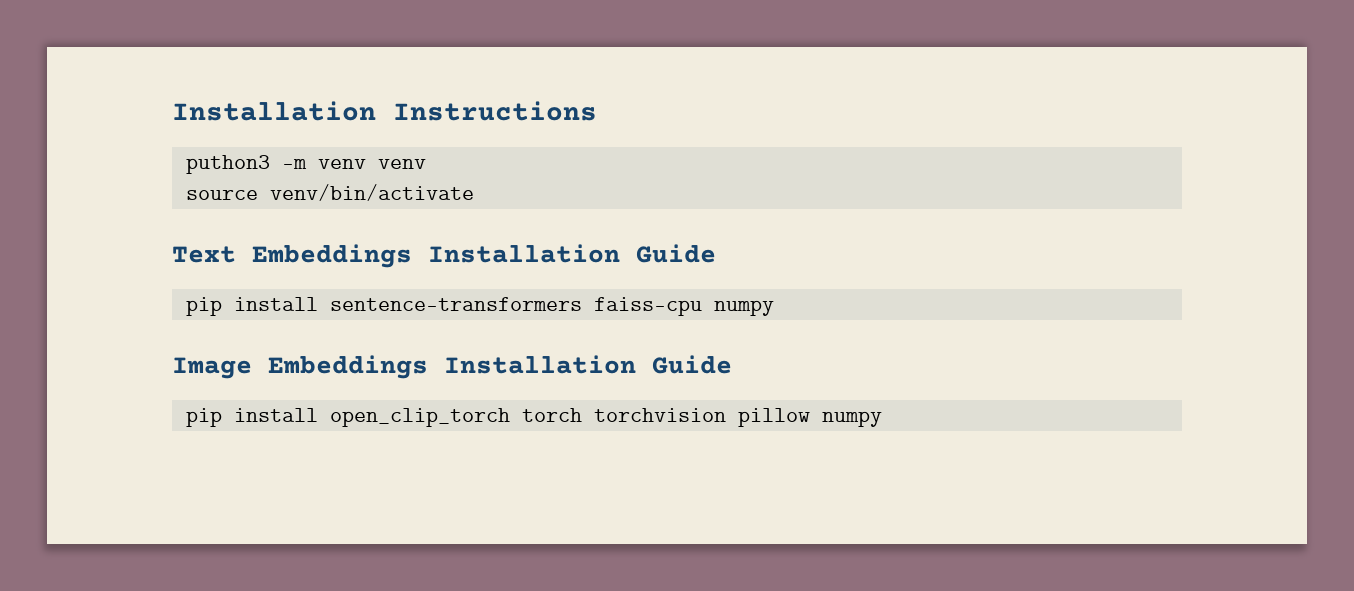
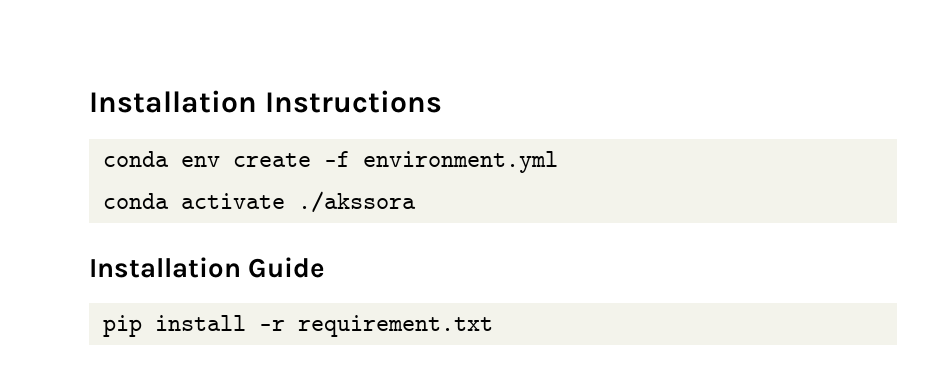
- puthon3 -m venv venv
- source venv/bin/activate
- Text Embeddings Installation Guide
- pip install sentence-transformers faiss-cpu numpy
- Image Embeddings Installation Guide
- pip install open_clip_torch torch torchvision pillow numpy
+ conda env create -f environment.yml
+ conda activate ./akssora
+ Installation Guide
+ pip install -r requirement.txt

